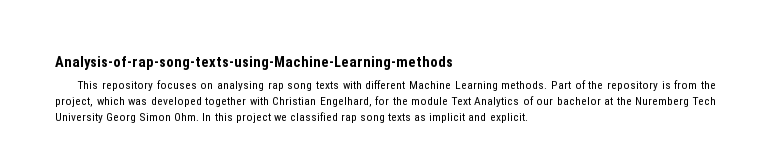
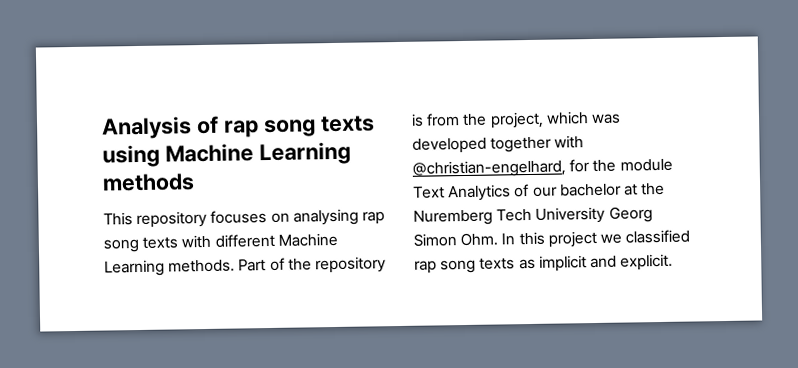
- Analysis-of-rap-song-texts-using-Machine-Learning-methods
+ Analysis of rap song texts using Machine Learning methods
- Part of the repository is from the project, which was developed together with Christian Engelhard, for the module Text Analytics of our bachelor at the Nuremberg Tech University Georg Simon Ohm. In this project we classified rap song texts as implicit and explicit.
+ Part of the repository is from the project, which was developed together with @christian-engelhard, for the module Text Analytics of our bachelor at the Nuremberg Tech University Georg Simon Ohm. In this project we classified rap song texts as implicit and explicit.

